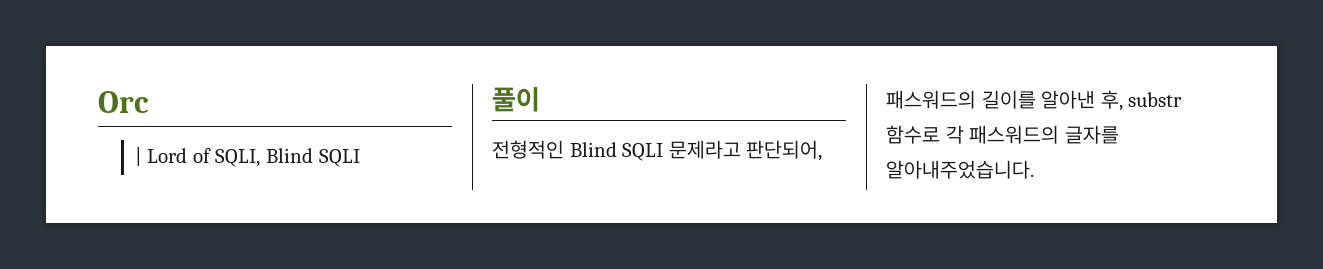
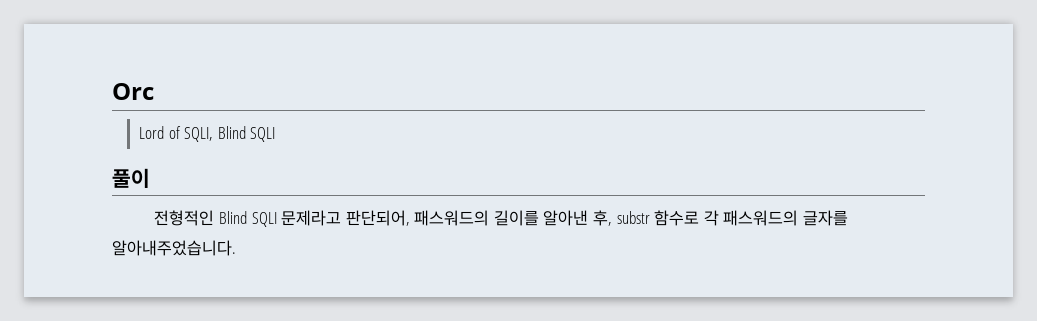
- | Lord of SQLI, Blind SQLI
+ Lord of SQLI, Blind SQLI

